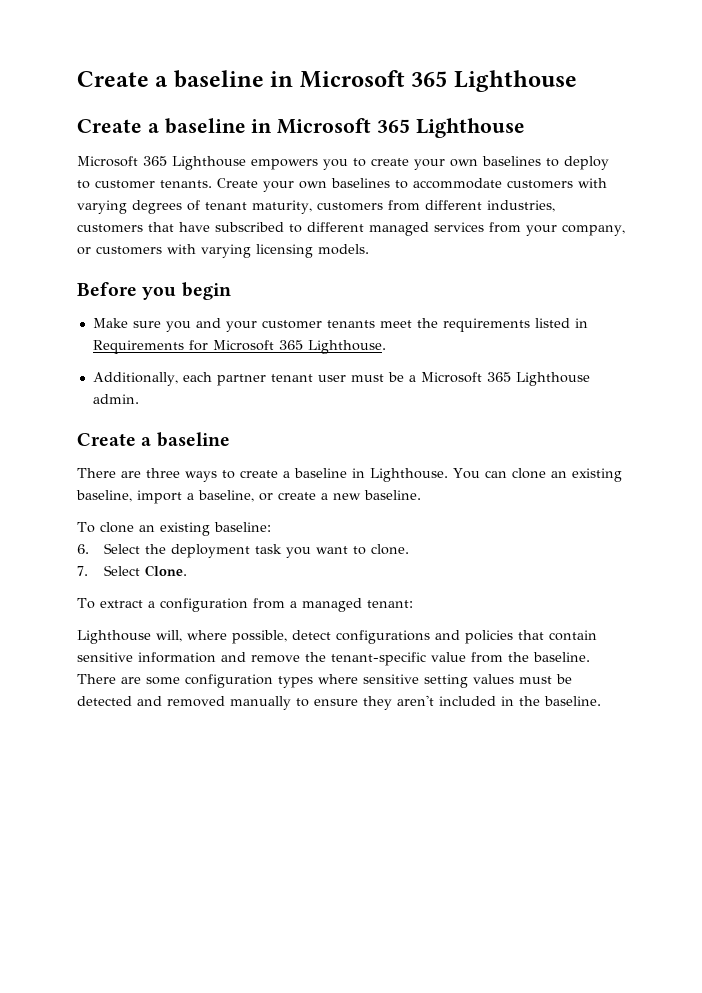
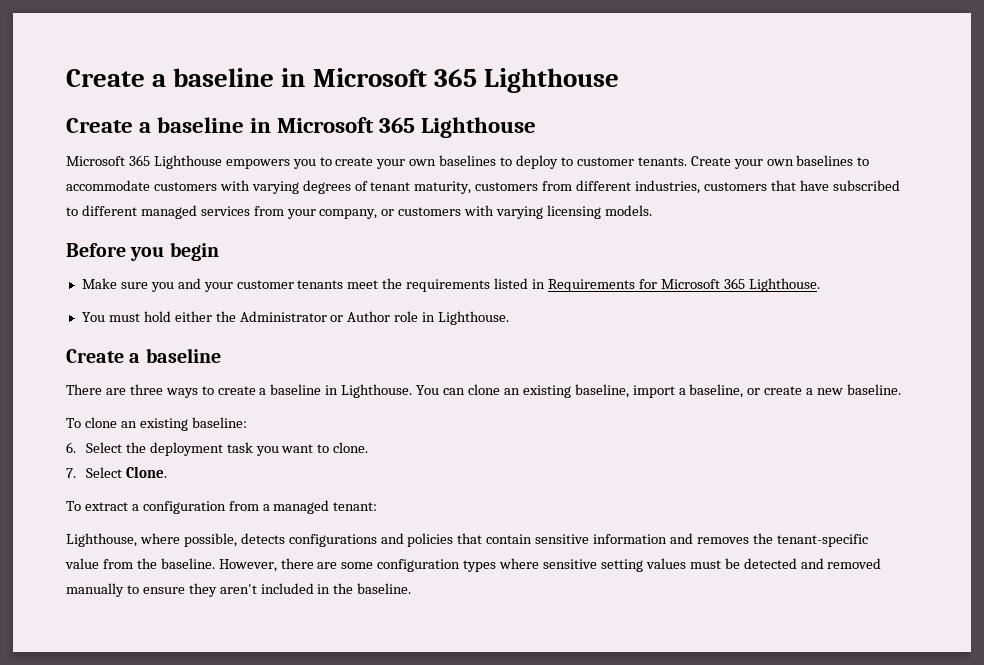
- Additionally, each partner tenant user must be a Microsoft 365 Lighthouse admin.
+ You must hold either the Administrator or Author role in Lighthouse.
- Lighthouse will, where possible, detect configurations and policies that contain sensitive information and remove the tenant-specific value from the baseline.
+ Lighthouse, where possible, detects configurations and policies that contain sensitive information and removes the tenant-specific value from the baseline.
- There are some configuration types where sensitive setting values must be detected and removed manually to ensure they aren't included in the baseline.
+ However, there are some configuration types where sensitive setting values must be detected and removed manually to ensure they aren't included in the baseline.

